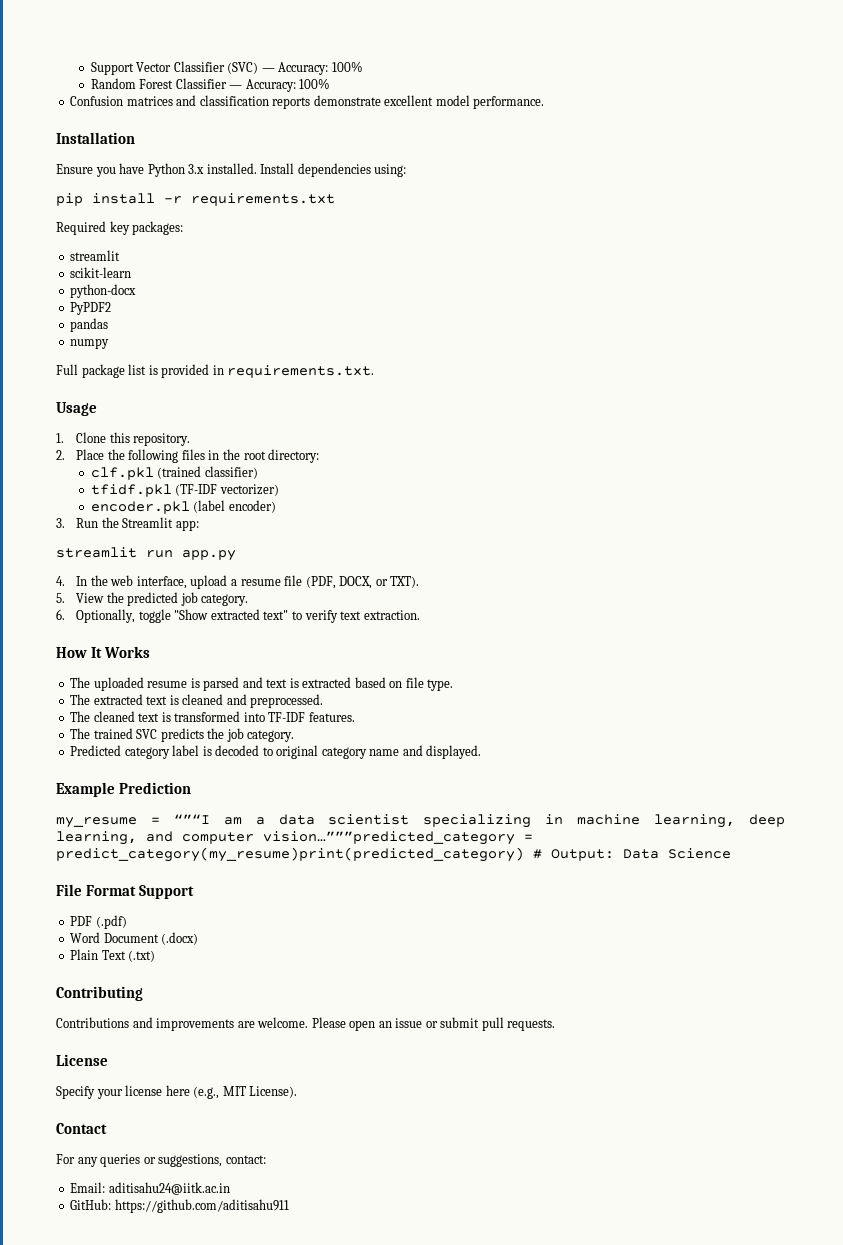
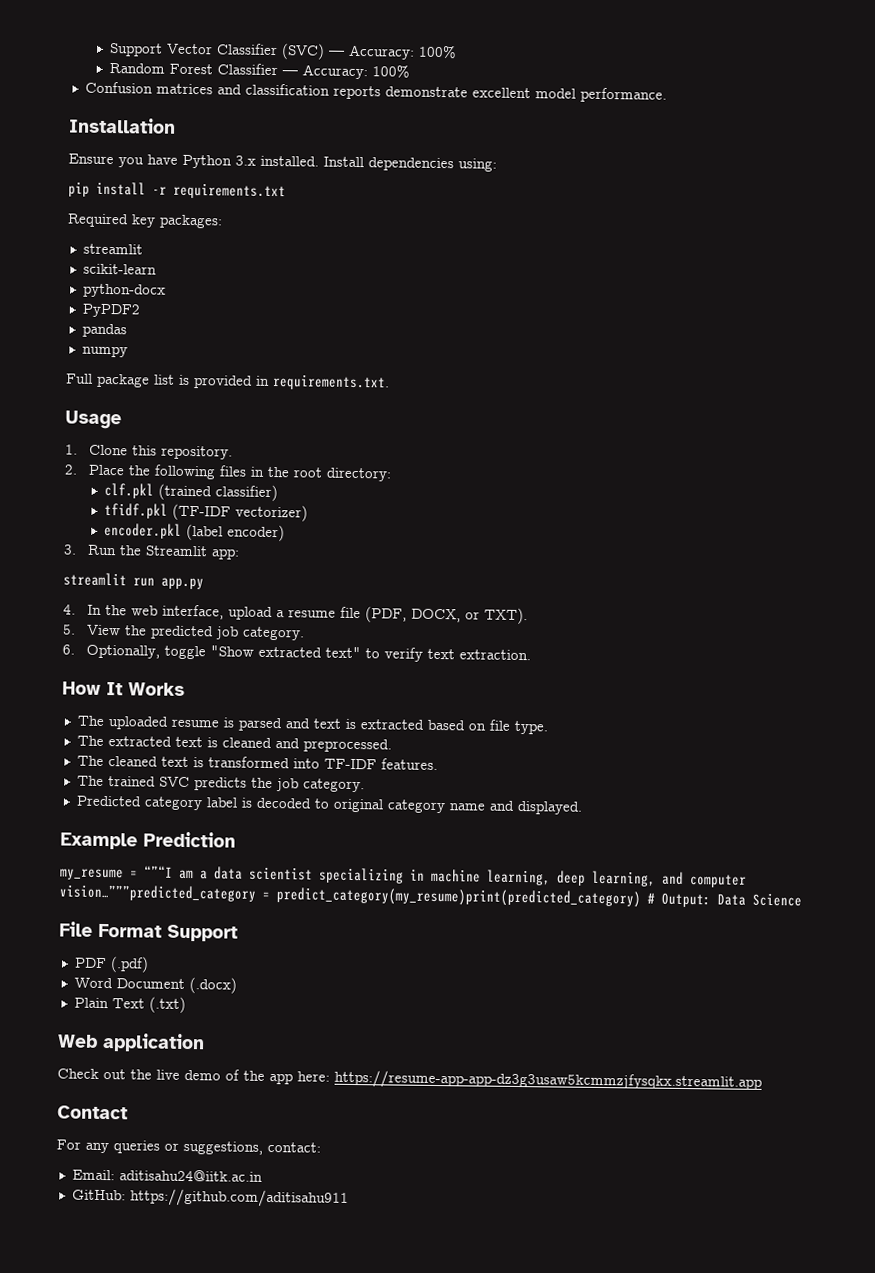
- Contributing
- Contributions and improvements are welcome. Please open an issue or submit pull requests.
- License
- Specify your license here (e.g., MIT License).
+ Web application
+ Check out the live demo of the app here: https://resume-app-app-dz3g3usaw5kcmmzjfysqkx.streamlit.app

